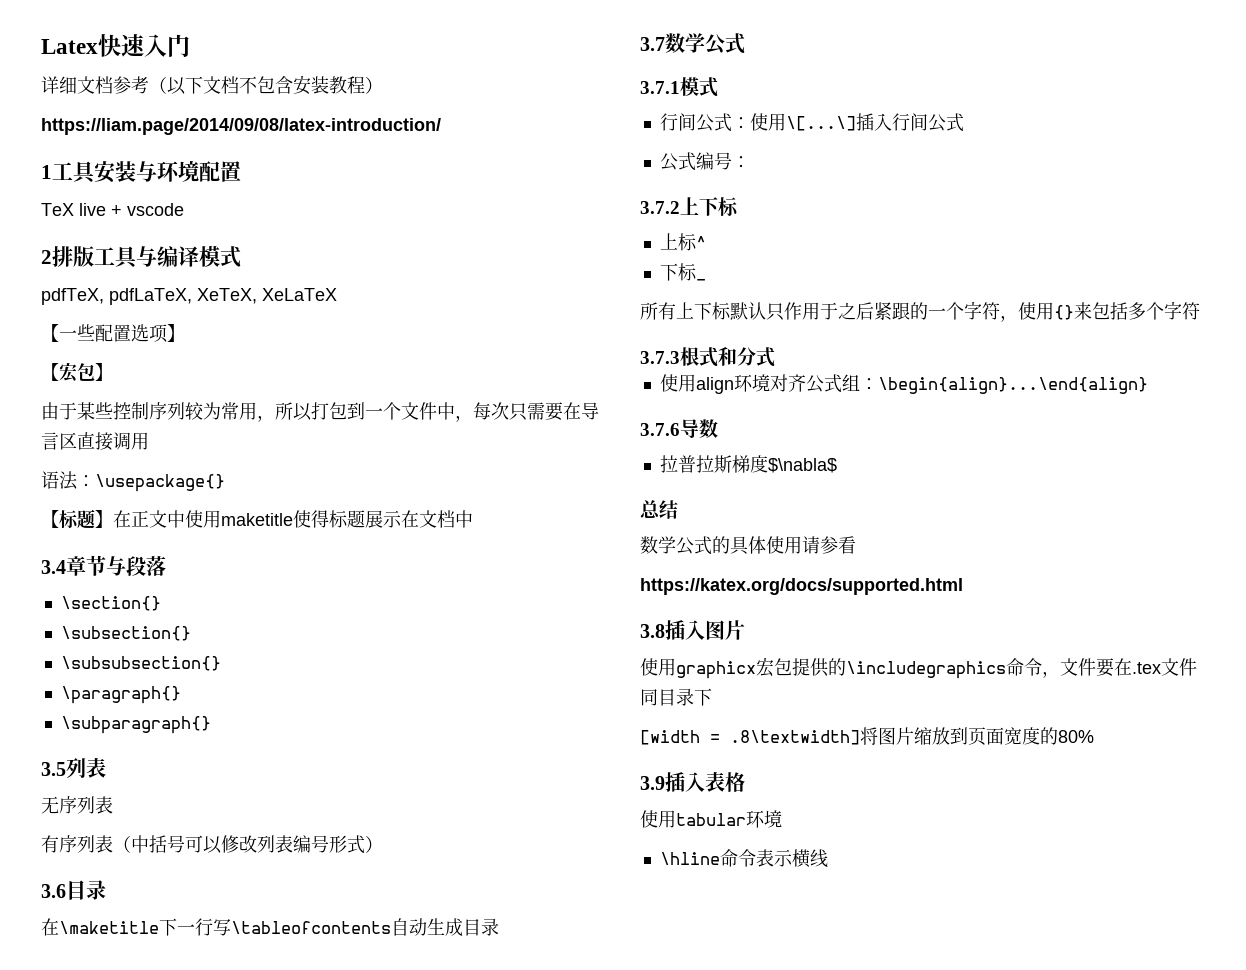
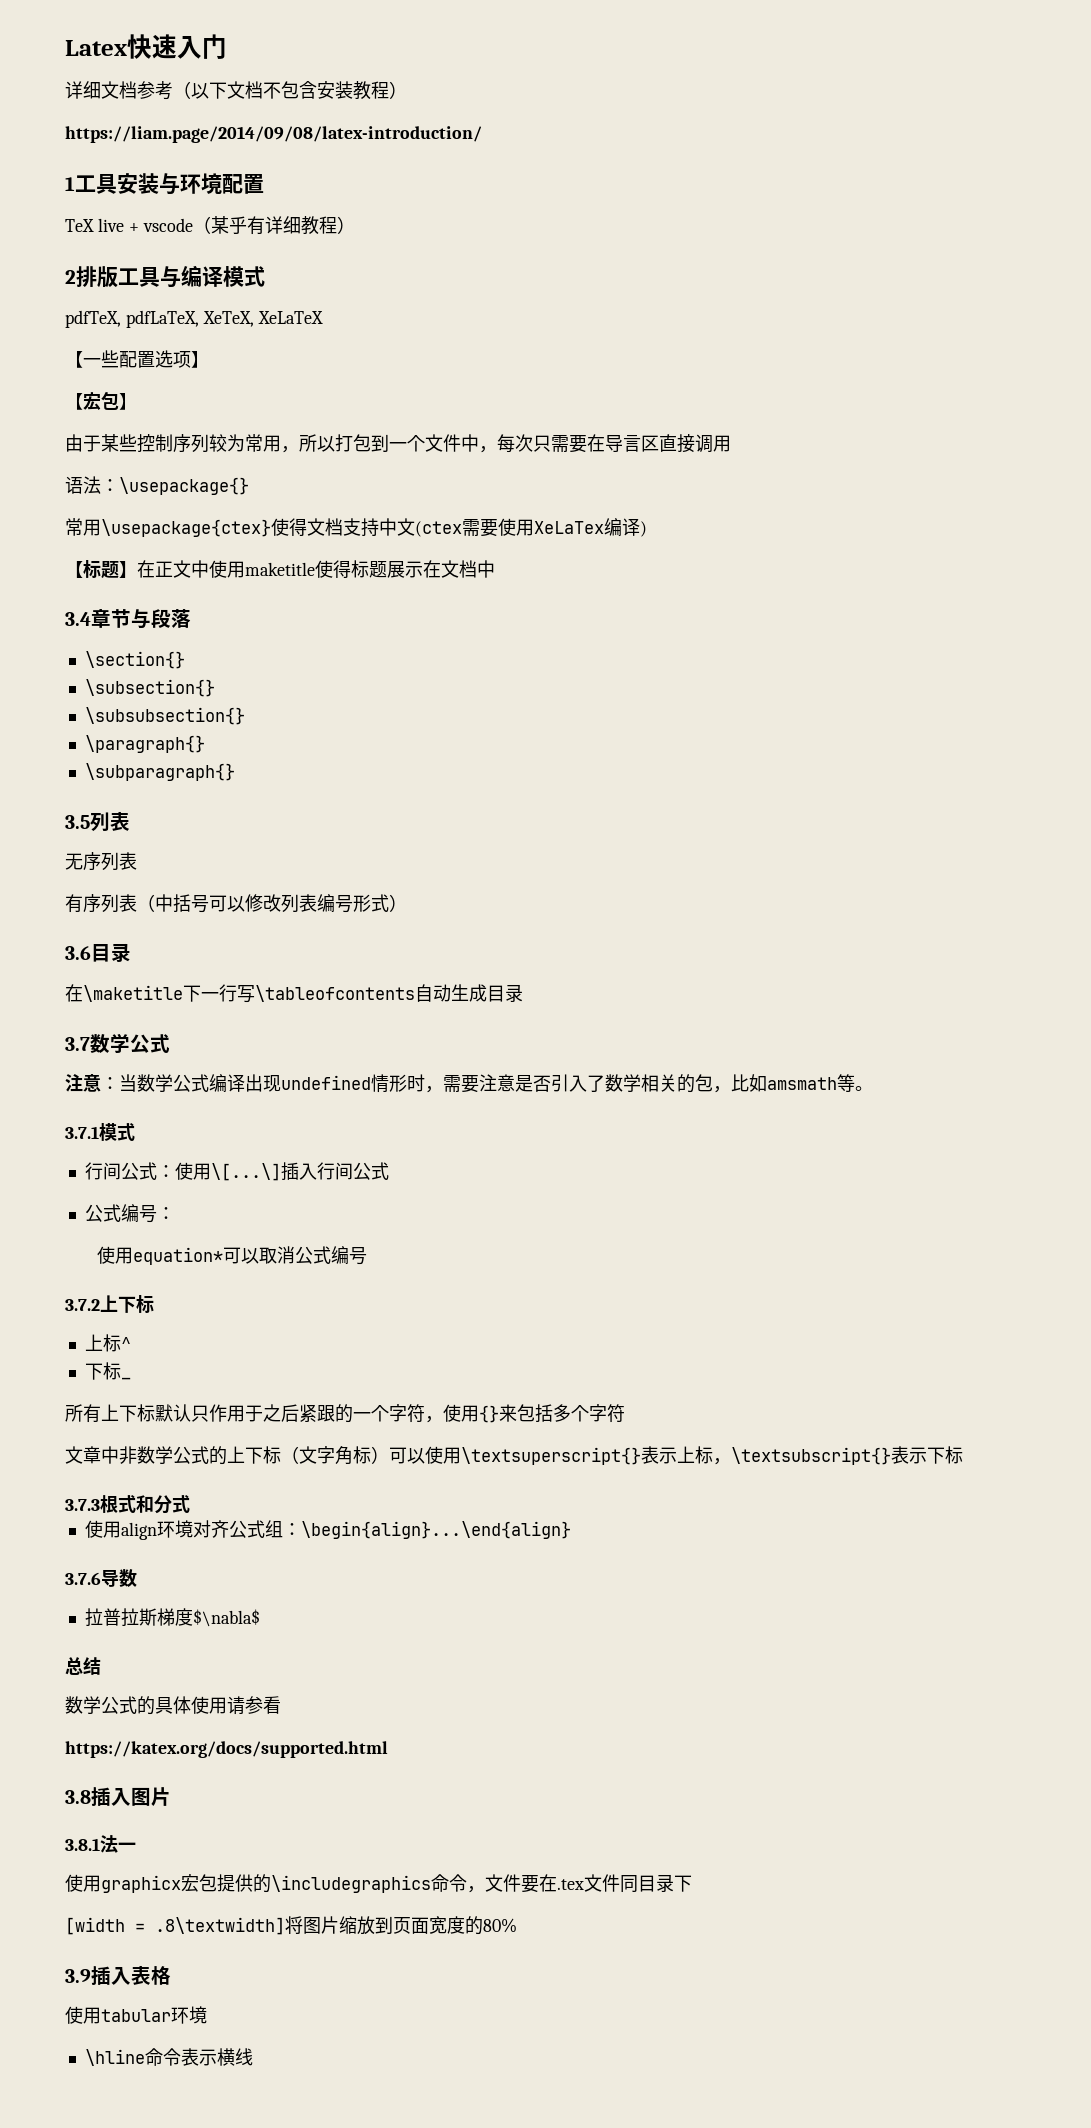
- TeX live + vscode
+ TeX live + vscode（某乎有详细教程）
+ 常用\usepackage{ctex}使得文档支持中文(ctex需要使用XeLaTex编译)
+ 注意：当数学公式编译出现undefined情形时，需要注意是否引入了数学相关的包，比如amsmath等。
+ 使用equation*可以取消公式编号
+ 文章中非数学公式的上下标（文字角标）可以使用\textsuperscript{}表示上标，\textsubscript{}表示下标
+ 3.8.1法一

